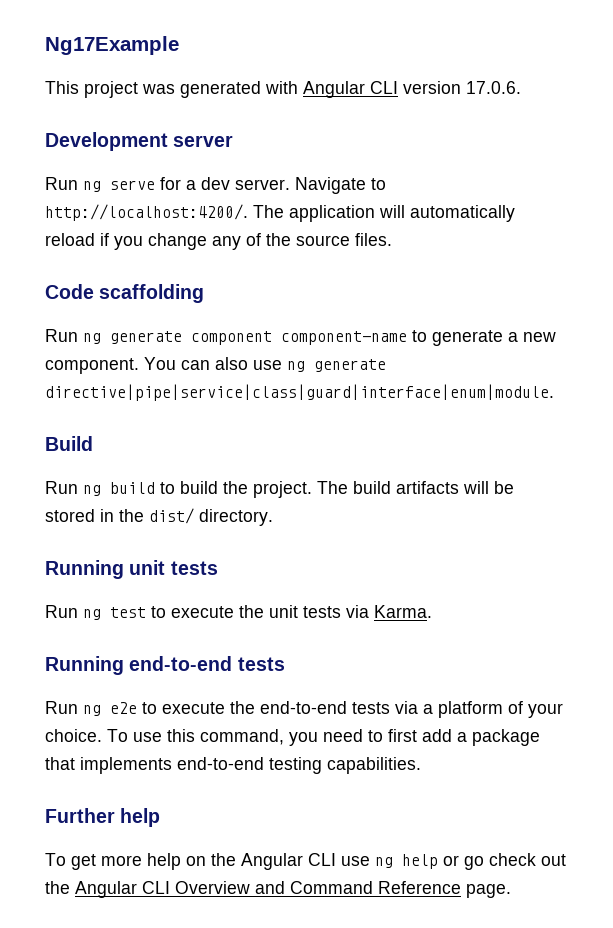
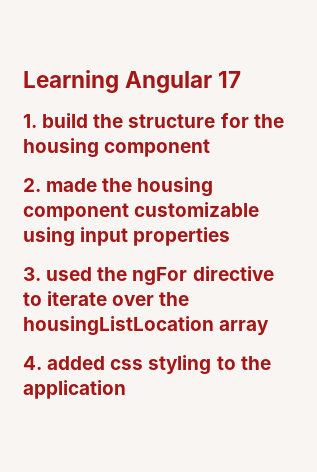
- Ng17Example
- This project was generated with Angular CLI version 17.0.6.
- Development server
- Run ng serve for a dev server. Navigate to http://localhost:4200/. The application will automatically reload if you change any of the source files.
- Code scaffolding
- Run ng generate component component-name to generate a new component. You can also use ng generate directive|pipe|service|class|guard|interface|enum|module.
- Build
- Run ng build to build the project. The build artifacts will be stored in the dist/ directory.
- Running unit tests
- Run ng test to execute the unit tests via Karma.
- Running end-to-end tests
- Run ng e2e to execute the end-to-end tests via a platform of your choice. To use this command, you need to first add a package that implements end-to-end testing capabilities.
- Further help
- To get more help on the Angular CLI use ng help or go check out the Angular CLI Overview and Command Reference page.
+ Learning Angular 17
+ 1. build the structure for the housing component
+ 2. made the housing component customizable using input properties
+ 3. used the ngFor directive to iterate over the housingListLocation array
+ 4. added css styling to the application

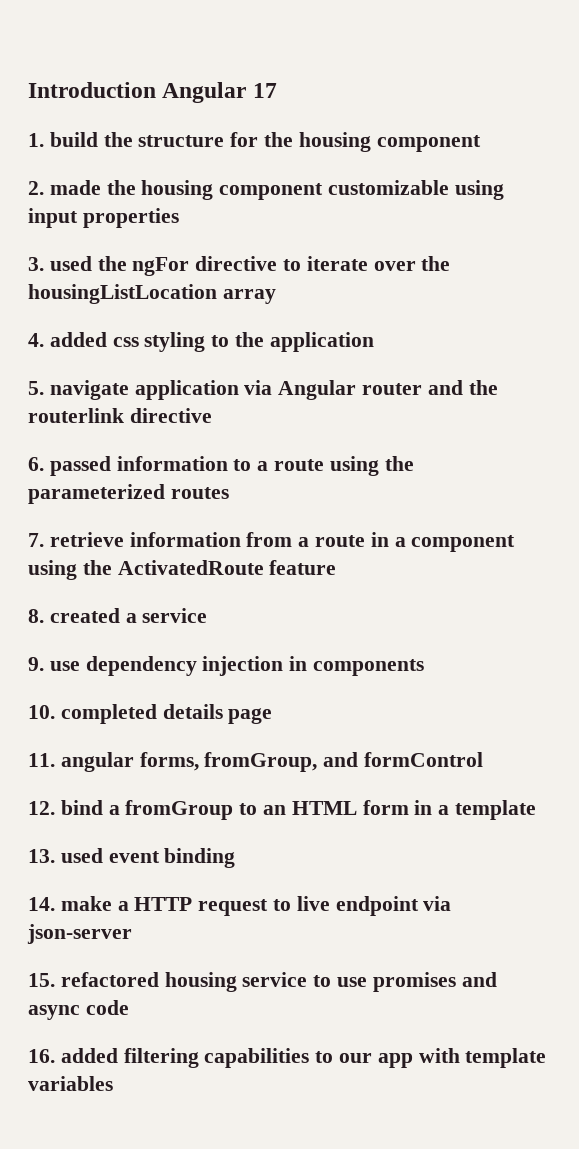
- Learning Angular 17
+ Introduction Angular 17
+ 5. navigate application via Angular router and the routerlink directive
+ 6. passed information to a route using the parameterized routes
+ 7. retrieve information from a route in a component using the ActivatedRoute feature
+ 8. created a service
+ 9. use dependency injection in components
+ 10. completed details page
+ 11. angular forms, fromGroup, and formControl
+ 12. bind a fromGroup to an HTML form in a template
+ 13. used event binding
+ 14. make a HTTP request to live endpoint via json-server
+ 15. refactored housing service to use promises and async code
+ 16. added filtering capabilities to our app with template variables

